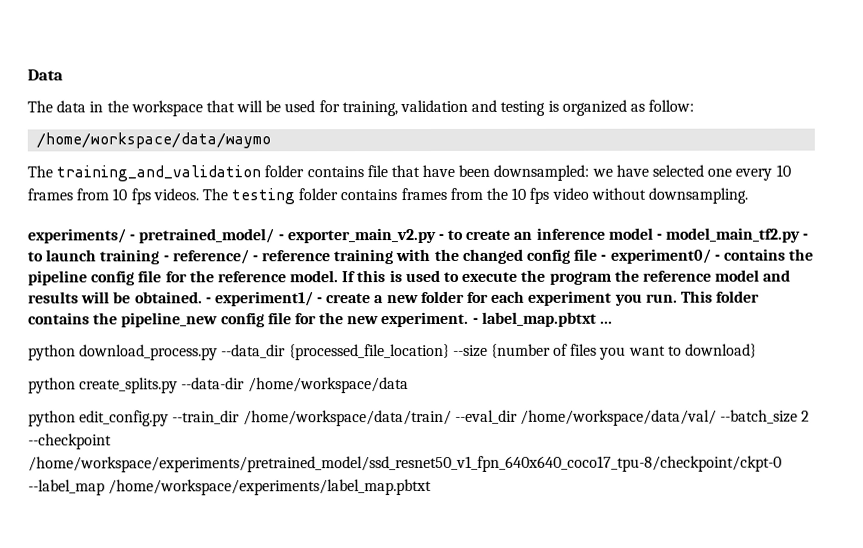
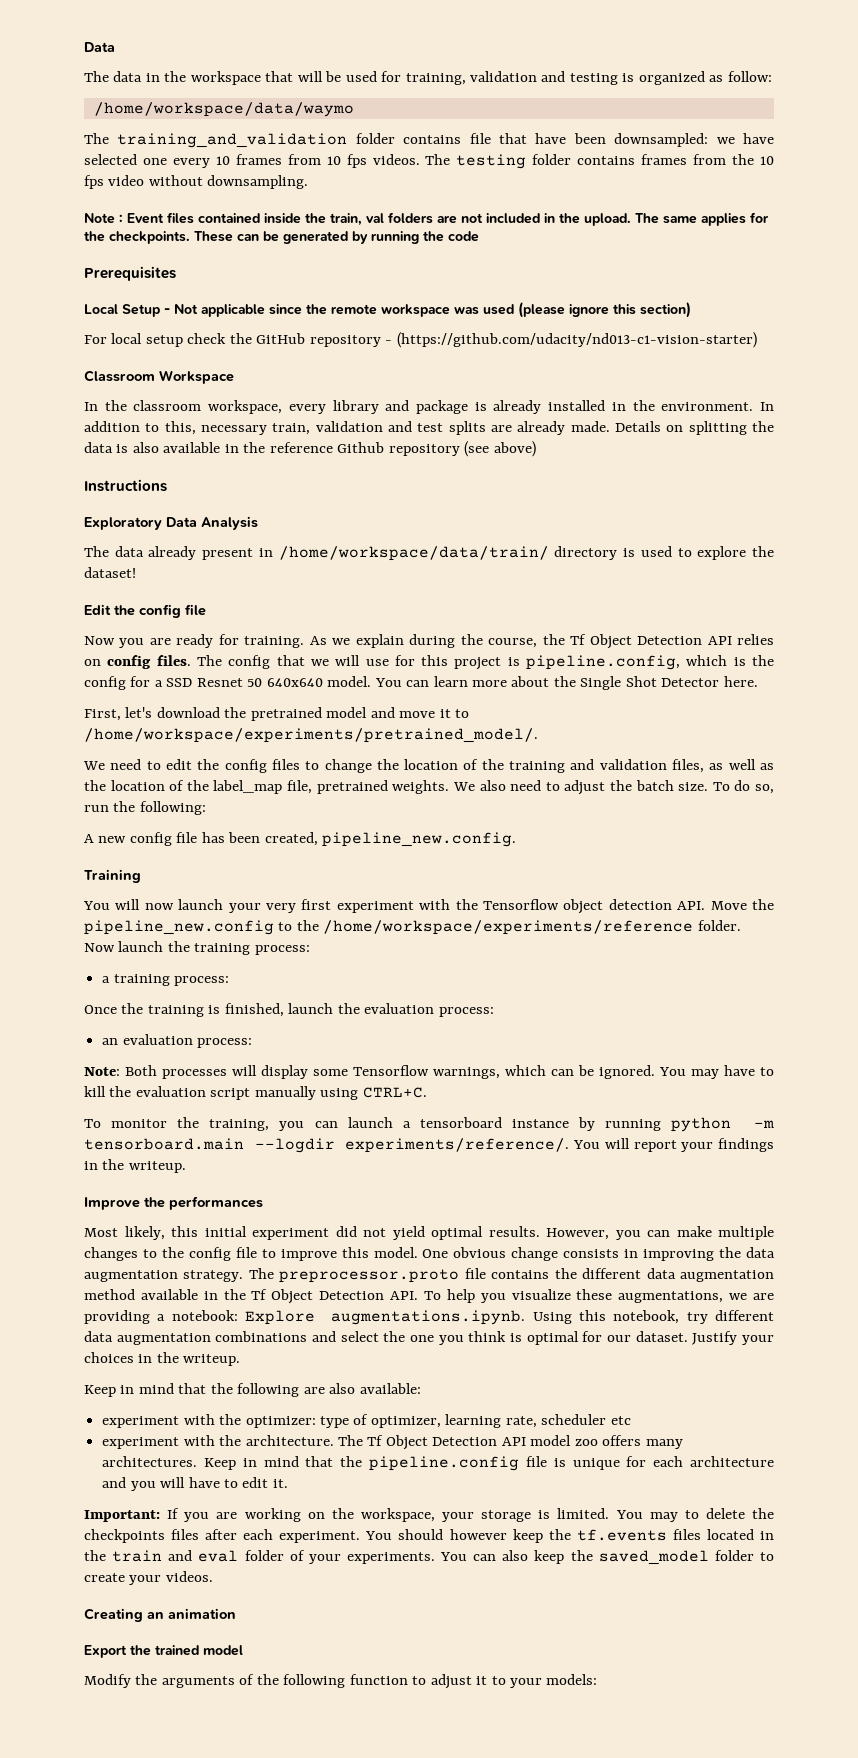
- experiments/ - pretrained_model/ - exporter_main_v2.py - to create an inference model - model_main_tf2.py - to launch training - reference/ - reference training with the changed config file - experiment0/ - contains the pipeline config file for the reference model. If this is used to execute the program the reference model and results will be obtained. - experiment1/ - create a new folder for each experiment you run. This folder contains the pipeline_new config file for the new experiment. - label_map.pbtxt ...
- python download_process.py --data_dir {processed_file_location} --size {number of files you want to download}
- python create_splits.py --data-dir /home/workspace/data
- python edit_config.py --train_dir /home/workspace/data/train/ --eval_dir /home/workspace/data/val/ --batch_size 2 --checkpoint /home/workspace/experiments/pretrained_model/ssd_resnet50_v1_fpn_640x640_coco17_tpu-8/checkpoint/ckpt-0 --label_map /home/workspace/experiments/label_map.pbtxt
+ Note : Event files contained inside the train, val folders are not included in the upload. The same applies for the checkpoints. These can be generated by running the code
+ Prerequisites
+ Local Setup - Not applicable since the remote workspace was used (please ignore this section)
+ For local setup check the GitHub repository - (https://github.com/udacity/nd013-c1-vision-starter)
+ Classroom Workspace
+ In the classroom workspace, every library and package is already installed in the environment. In addition to this, necessary train, validation and test splits are already made. Details on splitting the data is also available in the reference Github repository (see above)
+ Instructions
+ Exploratory Data Analysis
+ The data already present in /home/workspace/data/train/ directory is used to explore the dataset!
+ Edit the config file
+ Now you are ready for training. As we explain during the course, the Tf Object Detection API relies on config files. The config that we will use for this project is pipeline.config, which is the config for a SSD Resnet 50 640x640 model. You can learn more about the Single Shot Detector here.
+ First, let's download the pretrained model and move it to /home/workspace/experiments/pretrained_model/.
+ We need to edit the config files to change the location of the training and validation files, as well as the location of the label_map file, pretrained weights. We also need to adjust the batch size. To do so, run the following:
+ A new config file has been created, pipeline_new.config.
+ Training
+ You will now launch your very first experiment with the Tensorflow object detection API. Move the pipeline_new.config to the /home/workspace/experiments/reference folder. Now launch the training process:
+ a training process:
+ Once the training is finished, launch the evaluation process:
+ an evaluation process:
+ Note: Both processes will display some Tensorflow warnings, which can be ignored. You may have to kill the evaluation script manually using CTRL+C.
+ To monitor the training, you can launch a tensorboard instance by running python -m tensorboard.main --logdir experiments/reference/. You will report your findings in the writeup.
+ Improve the performances
+ Most likely, this initial experiment did not yield optimal results. However, you can make multiple changes to the config file to improve this model. One obvious change consists in improving the data augmentation strategy. The preprocessor.proto file contains the different data augmentation method available in the Tf Object Detection API. To help you visualize these augmentations, we are providing a notebook: Explore augmentations.ipynb. Using this notebook, try different data augmentation combinations and select the one you think is optimal for our dataset. Justify your choices in the writeup.
+ Keep in mind that the following are also available:
+ experiment with the optimizer: type of optimizer, learning rate, scheduler etc
+ experiment with the architecture. The Tf Object Detection API model zoo offers many architectures. Keep in mind that the pipeline.config file is unique for each architecture and you will have to edit it.
+ Important: If you are working on the workspace, your storage is limited. You may to delete the checkpoints files after each experiment. You should however keep the tf.events files located in the train and eval folder of your experiments. You can also keep the saved_model folder to create your videos.
+ Creating an animation
+ Export the trained model
+ Modify the arguments of the following function to adjust it to your models:

